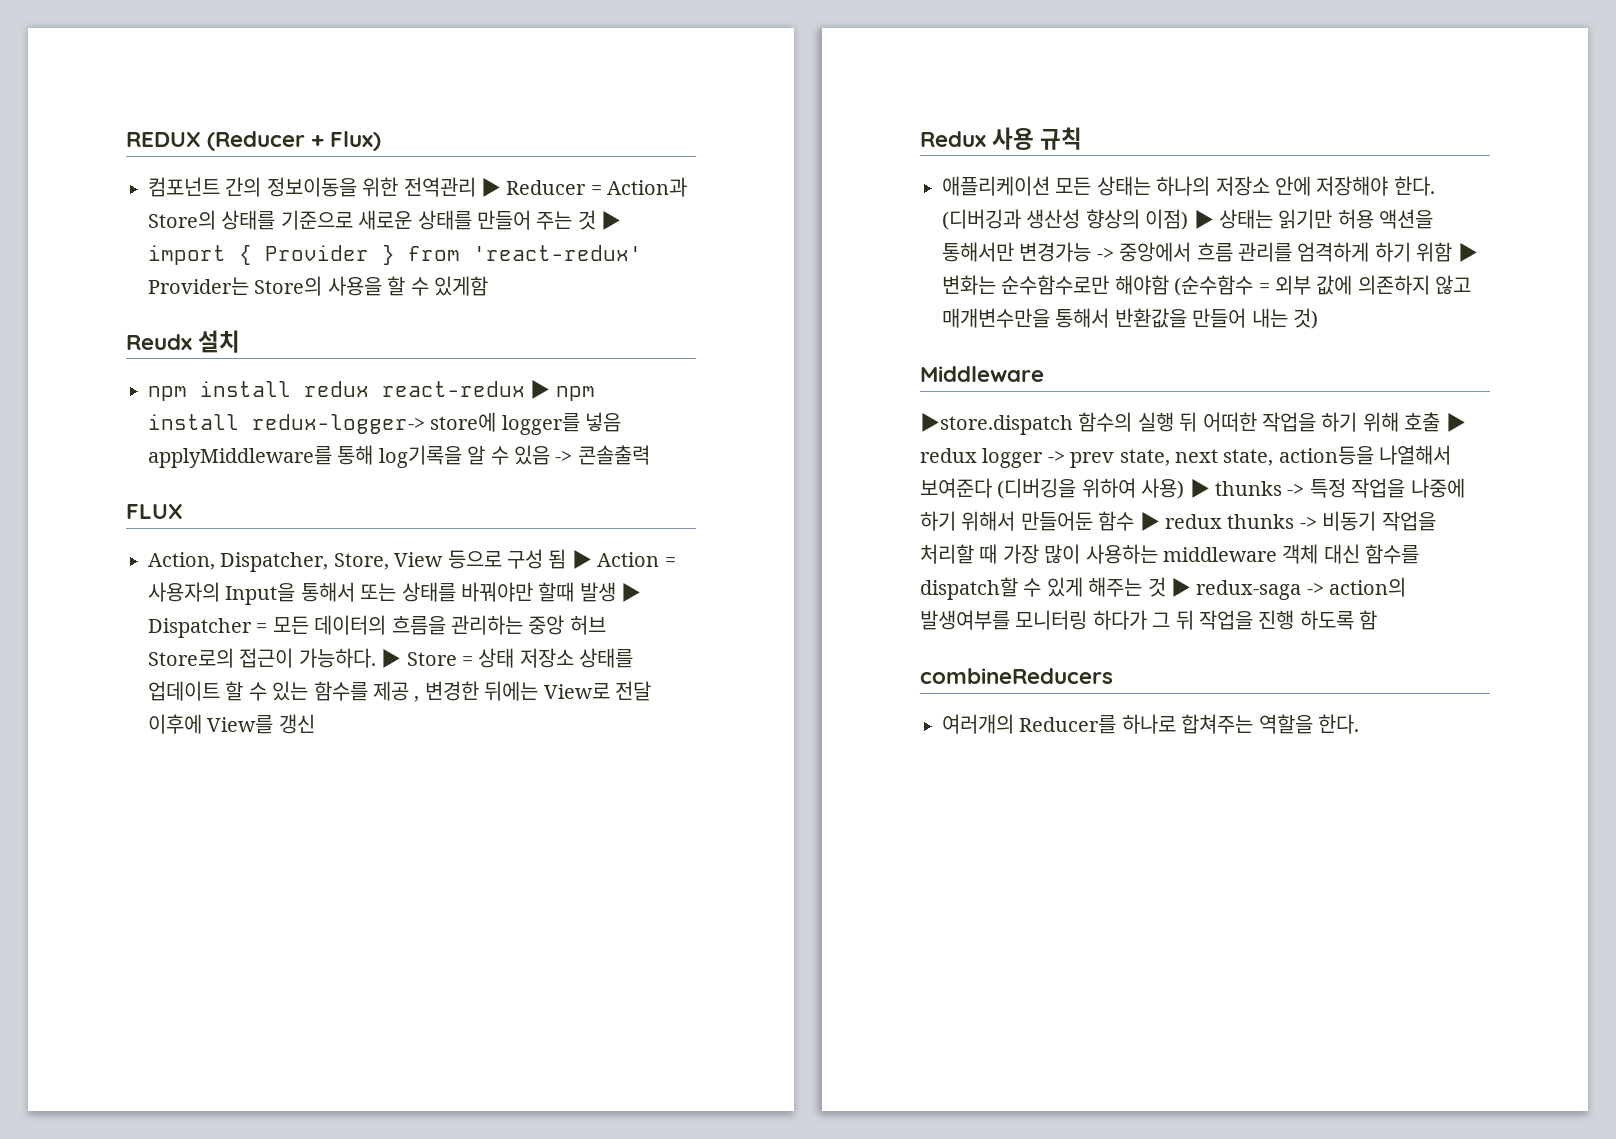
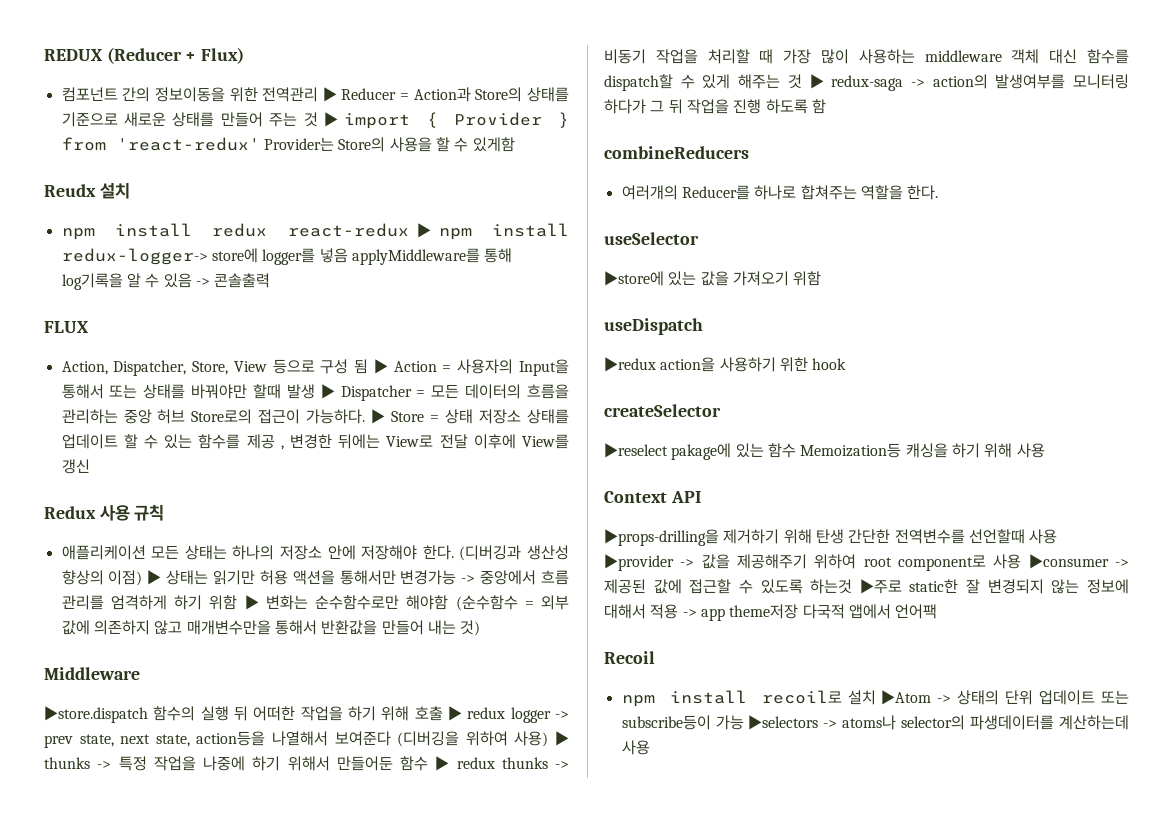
+ useSelector
+ ▶store에 있는 값을 가져오기 위함
+ useDispatch
+ ▶redux action을 사용하기 위한 hook
+ createSelector
+ ▶reselect pakage에 있는 함수 Memoization등 캐싱을 하기 위해 사용
+ Context API
+ ▶props-drilling을 제거하기 위해 탄생 간단한 전역변수를 선언할때 사용 ▶provider -> 값을 제공해주기 위하여 root component로 사용 ▶consumer -> 제공된 값에 접근할 수 있도록 하는것 ▶주로 static한 잘 변경되지 않는 정보에 대해서 적용 -> app theme저장 다국적 앱에서 언어팩
+ Recoil
+ npm install recoil로 설치 ▶Atom -> 상태의 단위 업데이트 또는 subscribe등이 가능 ▶selectors -> atoms나 selector의 파생데이터를 계산하는데 사용

